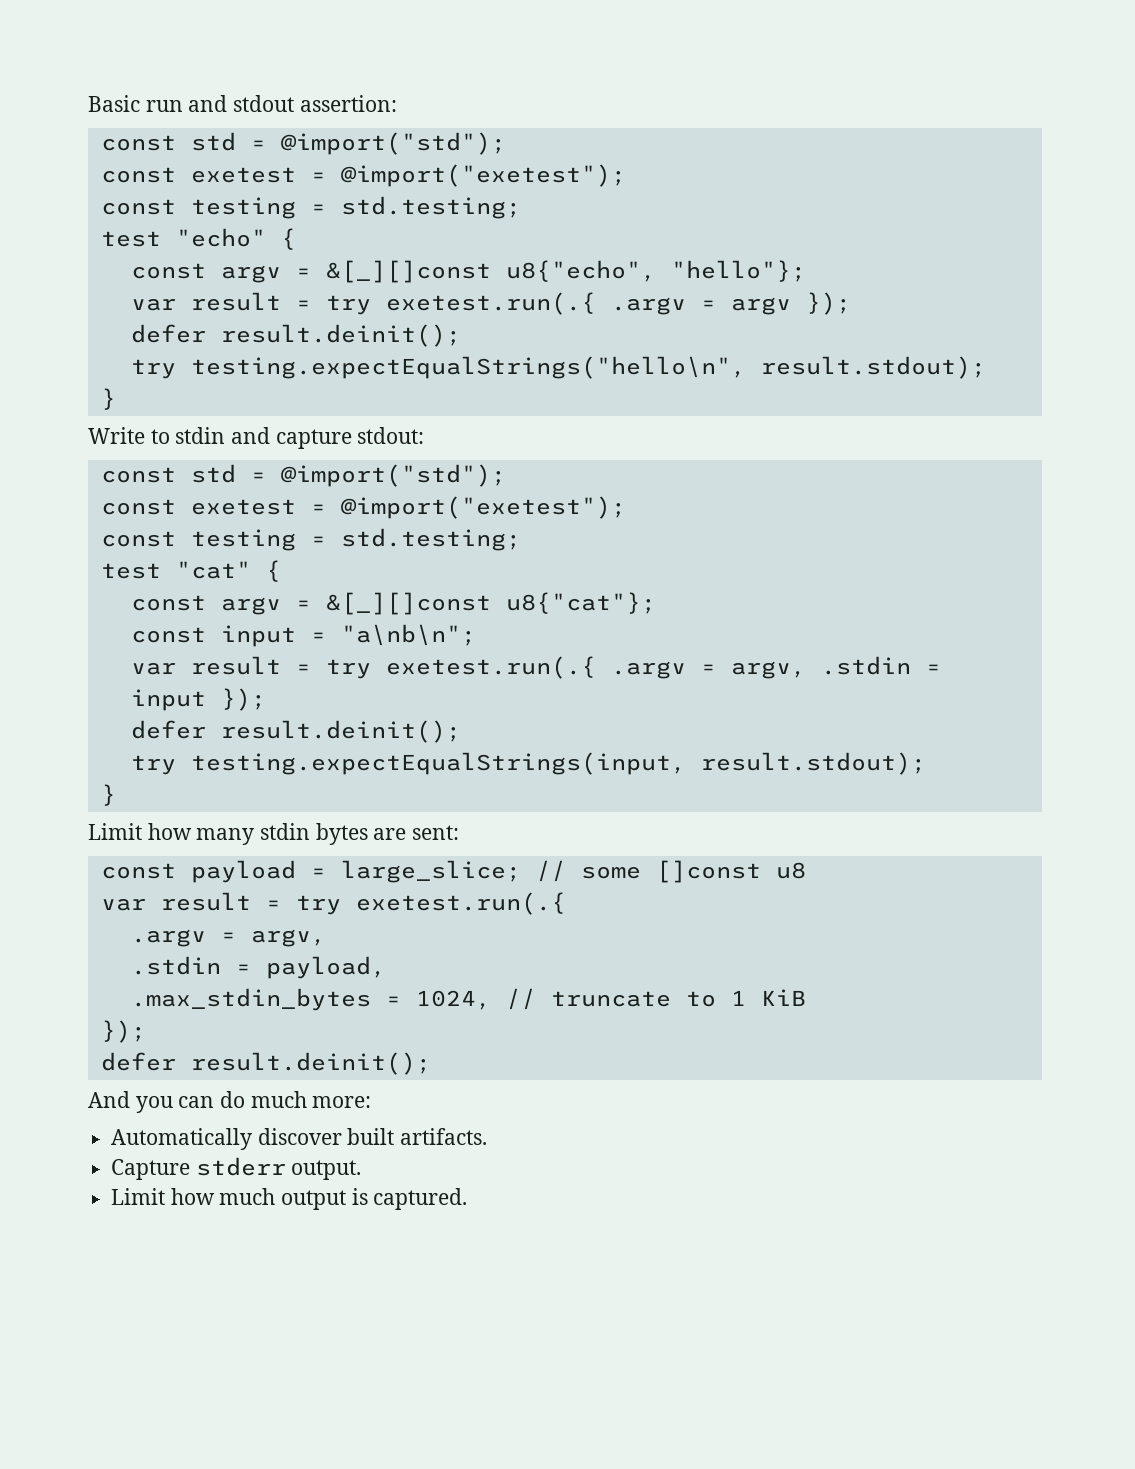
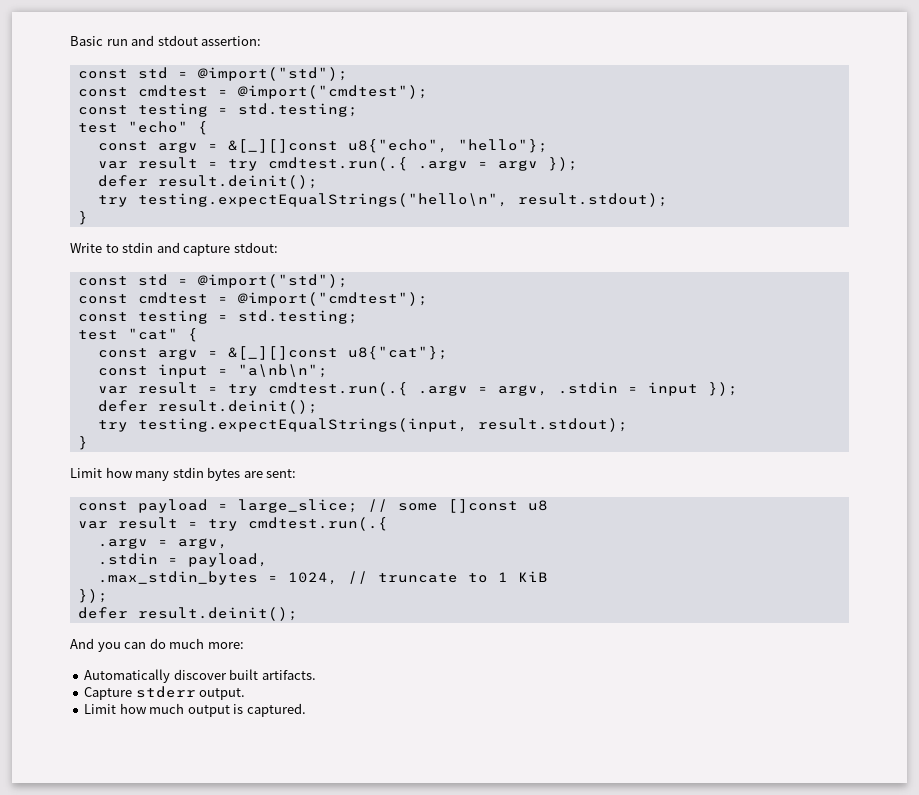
  Basic run and stdout assertion:
  const std = @import("std");
- const exetest = @import("exetest");
+ const cmdtest = @import("cmdtest");
- var result = try exetest.run(.{ .argv = argv });
+ var result = try cmdtest.run(.{ .argv = argv });
  Write to stdin and capture stdout:
  const std = @import("std");
- const exetest = @import("exetest");
+ const cmdtest = @import("cmdtest");
- var result = try exetest.run(.{ .argv = argv, .stdin = input });
+ var result = try cmdtest.run(.{ .argv = argv, .stdin = input });
  const payload = large_slice; // some []const u8
- var result = try exetest.run(.{
+ var result = try cmdtest.run(.{

